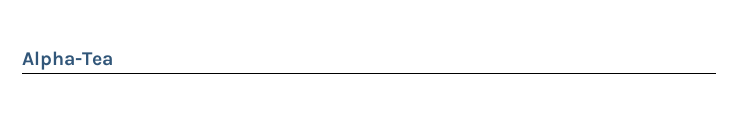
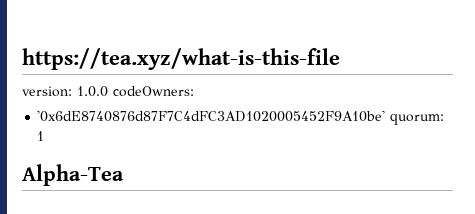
+ https://tea.xyz/what-is-this-file
+ version: 1.0.0 codeOwners:
+ '0x6dE8740876d87F7C4dFC3AD1020005452F9A10be' quorum: 1

